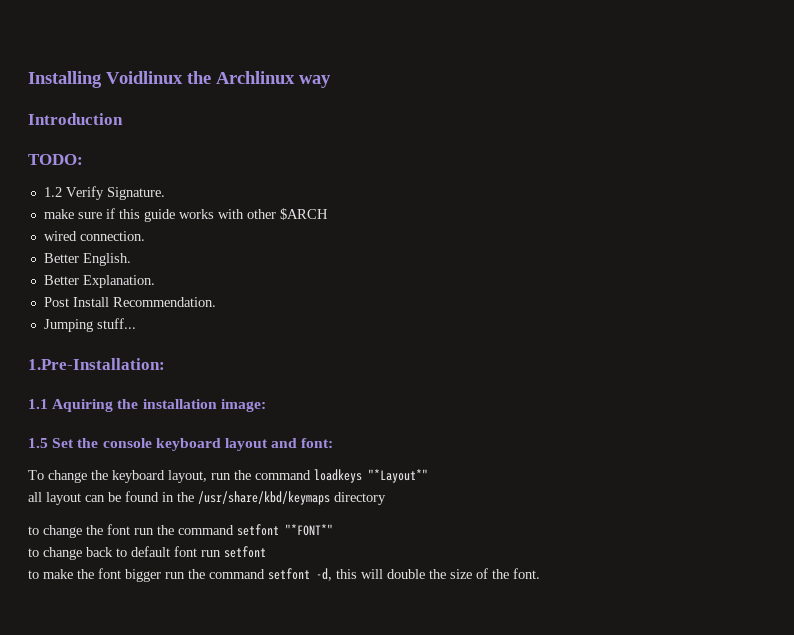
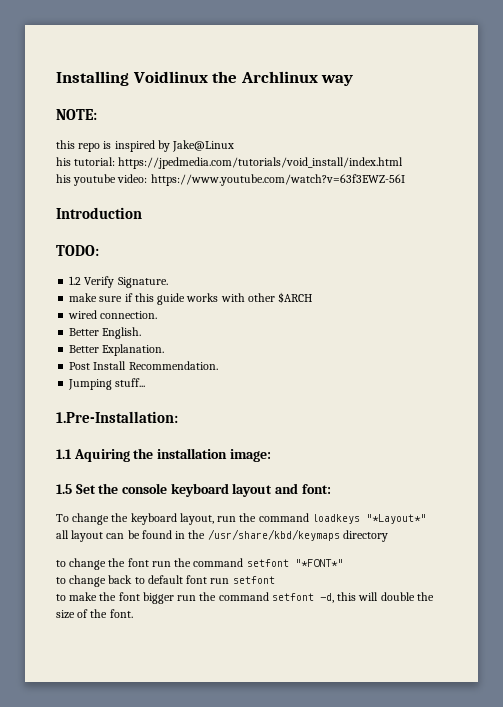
+ NOTE:
+ this repo is inspired by Jake@Linux
+ his tutorial: https://jpedmedia.com/tutorials/void_install/index.html
+ his youtube video: https://www.youtube.com/watch?v=63f3EWZ-56I

